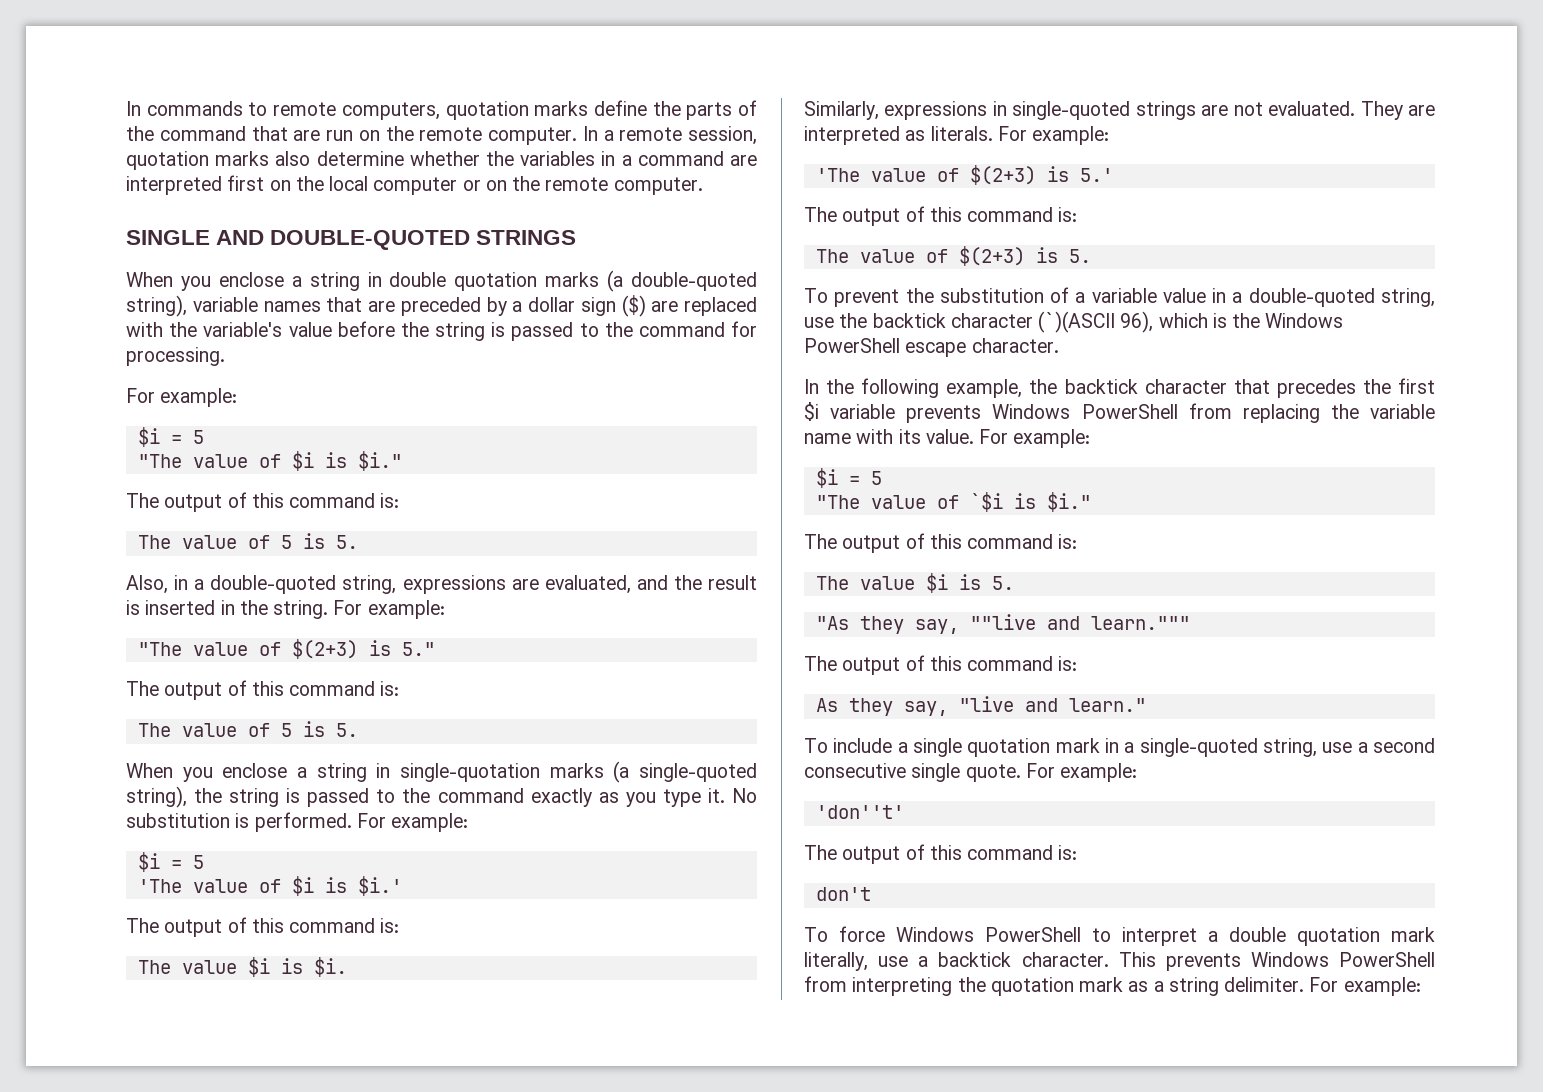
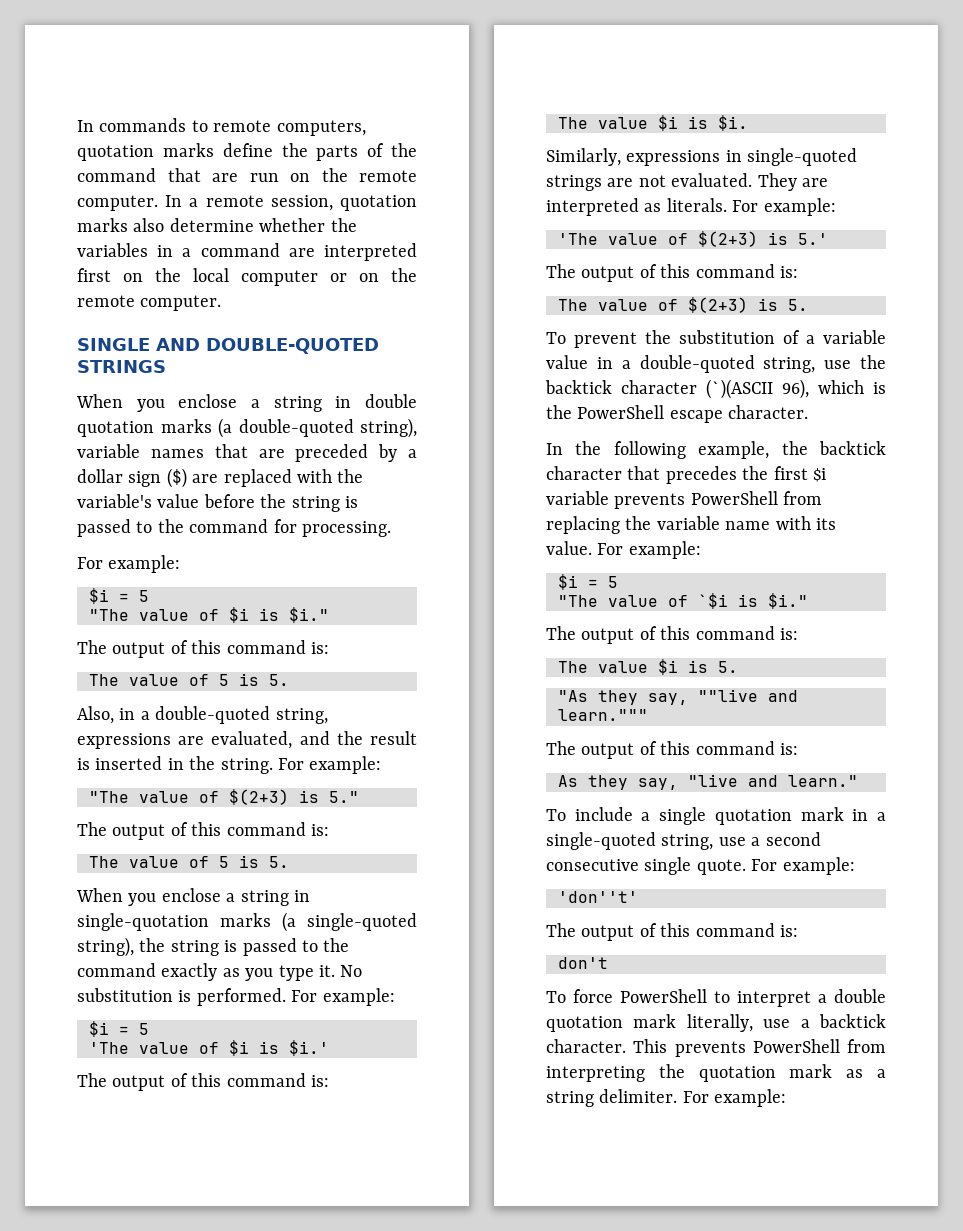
- To prevent the substitution of a variable value in a double-quoted string, use the backtick character (`)(ASCII 96), which is the Windows PowerShell escape character.
+ To prevent the substitution of a variable value in a double-quoted string, use the backtick character (`)(ASCII 96), which is the PowerShell escape character.
- In the following example, the backtick character that precedes the first $i variable prevents Windows PowerShell from replacing the variable name with its value.
+ In the following example, the backtick character that precedes the first $i variable prevents PowerShell from replacing the variable name with its value.
- To force Windows PowerShell to interpret a double quotation mark literally, use a backtick character.
+ To force PowerShell to interpret a double quotation mark literally, use a backtick character.
- This prevents Windows PowerShell from interpreting the quotation mark as a string delimiter.
+ This prevents PowerShell from interpreting the quotation mark as a string delimiter.

